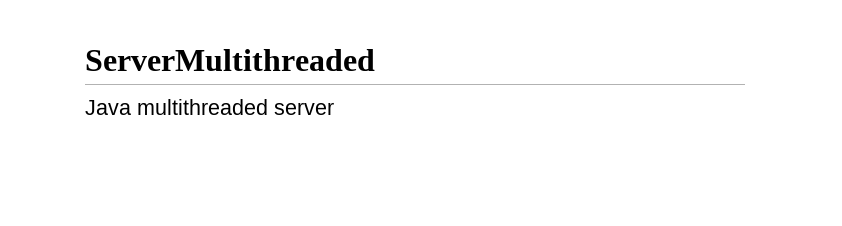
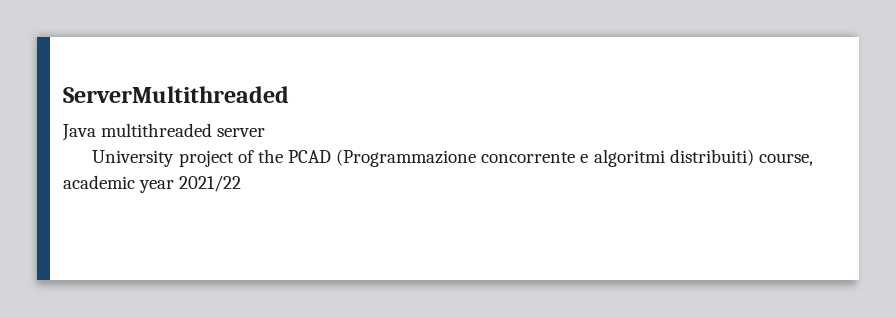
+ University project of the PCAD (Programmazione concorrente e algoritmi distribuiti) course, academic year 2021/22

